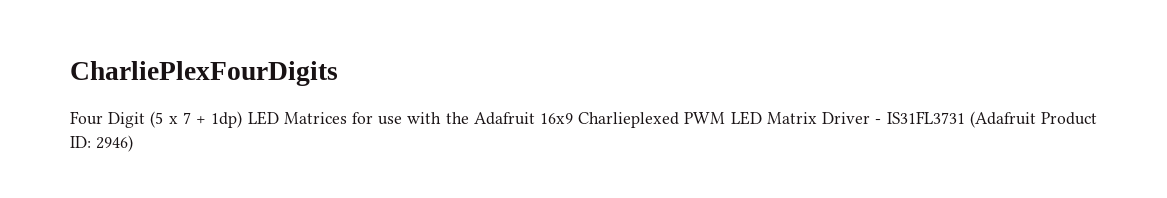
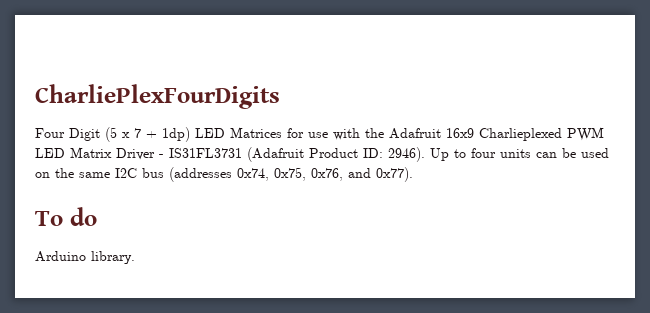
- Four Digit (5 x 7 + 1dp) LED Matrices for use with the Adafruit 16x9 Charlieplexed PWM LED Matrix Driver - IS31FL3731 (Adafruit Product ID: 2946)
+ Four Digit (5 x 7 + 1dp) LED Matrices for use with the Adafruit 16x9 Charlieplexed PWM LED Matrix Driver - IS31FL3731 (Adafruit Product ID: 2946). Up to four units can be used on the same I2C bus (addresses 0x74, 0x75, 0x76, and 0x77).
+ To do
+ Arduino library.

